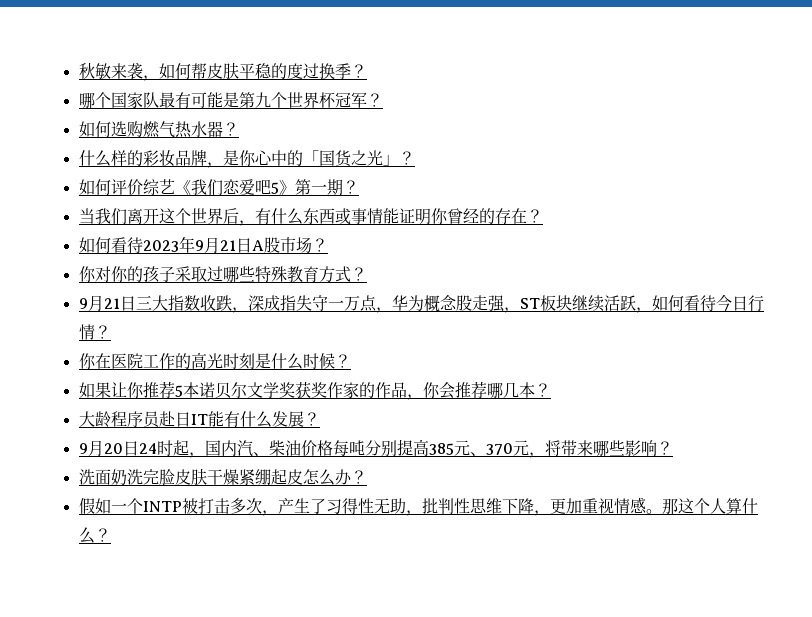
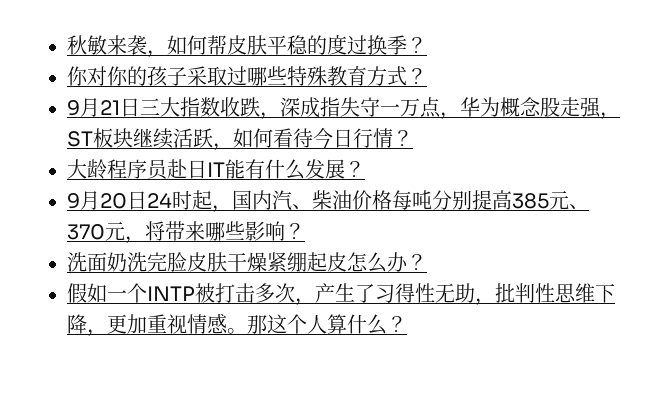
- 哪个国家队最有可能是第九个世界杯冠军？
- 如何选购燃气热水器？
- 什么样的彩妆品牌，是你心中的「国货之光」？
- 如何评价综艺《我们恋爱吧5》第一期？
- 当我们离开这个世界后，有什么东西或事情能证明你曾经的存在？
- 如何看待2023年9月21日A股市场？
- 你在医院工作的高光时刻是什么时候？
- 如果让你推荐5本诺贝尔文学奖获奖作家的作品，你会推荐哪几本？

